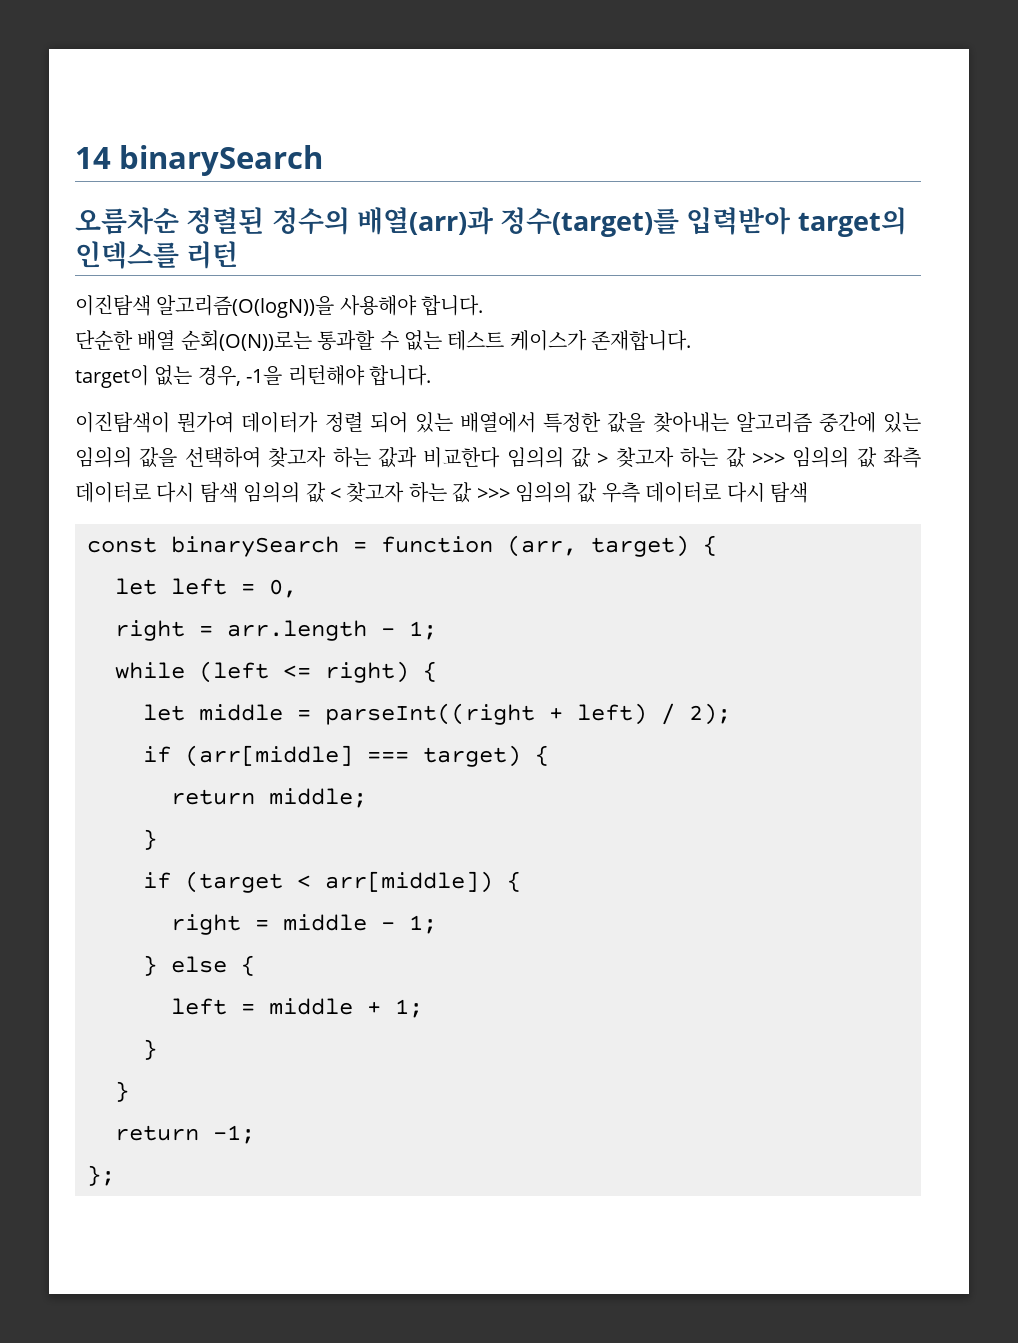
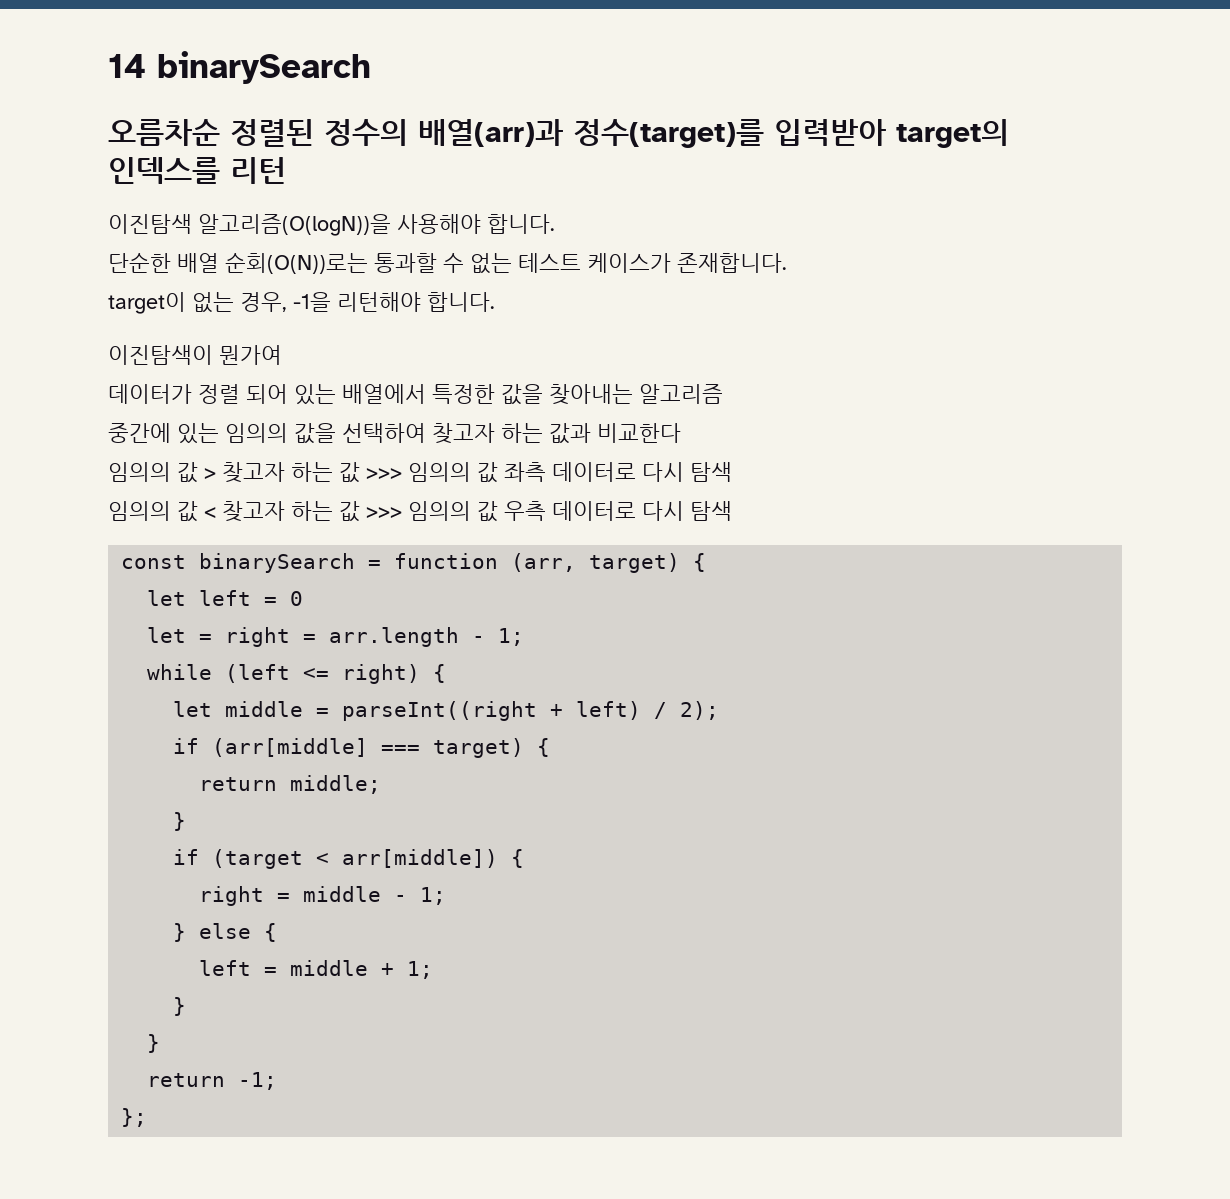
- 이진탐색이 뭔가여 데이터가 정렬 되어 있는 배열에서 특정한 값을 찾아내는 알고리즘 중간에 있는 임의의 값을 선택하여 찾고자 하는 값과 비교한다 임의의 값 > 찾고자 하는 값 >>> 임의의 값 좌측 데이터로 다시 탐색 임의의 값 < 찾고자 하는 값 >>> 임의의 값 우측 데이터로 다시 탐색
+ 이진탐색이 뭔가여
+ 데이터가 정렬 되어 있는 배열에서 특정한 값을 찾아내는 알고리즘
+ 중간에 있는 임의의 값을 선택하여 찾고자 하는 값과 비교한다
+ 임의의 값 > 찾고자 하는 값 >>> 임의의 값 좌측 데이터로 다시 탐색
+ 임의의 값 < 찾고자 하는 값 >>> 임의의 값 우측 데이터로 다시 탐색
- let left = 0,
- right = arr.length - 1;
+ let left = 0
+ let = right = arr.length - 1;

